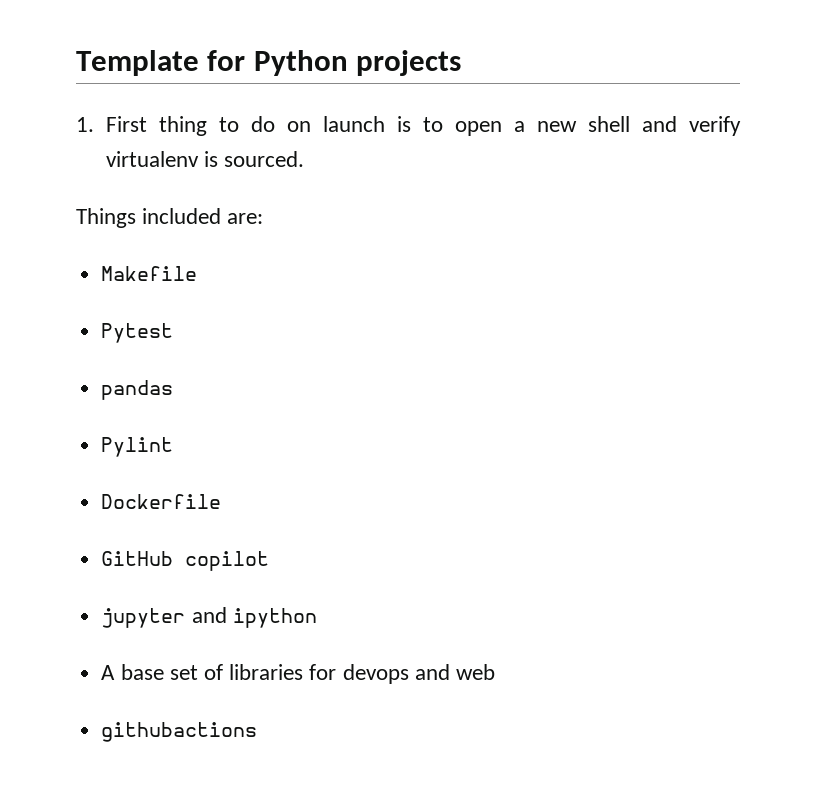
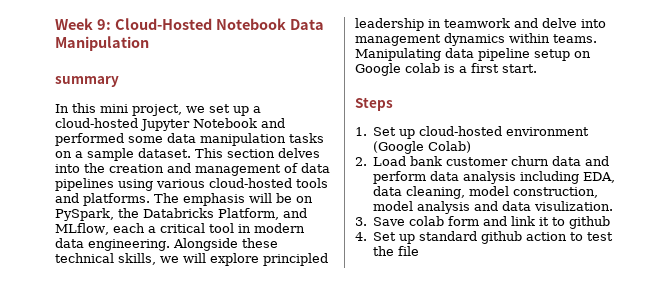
- Template for Python projects
- 1. First thing to do on launch is to open a new shell and verify virtualenv is sourced.
- Things included are:
- Makefile
- Pytest
- pandas
- Pylint
- Dockerfile
- GitHub copilot
- jupyter and ipython
- A base set of libraries for devops and web
- githubactions
+ Week 9: Cloud-Hosted Notebook Data Manipulation
+ summary
+ In this mini project, we set up a cloud-hosted Jupyter Notebook and performed some data manipulation tasks on a sample dataset. This section delves into the creation and management of data pipelines using various cloud-hosted tools and platforms. The emphasis will be on PySpark, the Databricks Platform, and MLflow, each a critical tool in modern data engineering. Alongside these technical skills, we will explore principled leadership in teamwork and delve into management dynamics within teams. Manipulating data pipeline setup on Google colab is a first start.
+ Steps
+ 1. Set up cloud-hosted environment (Google Colab)
+ 2. Load bank customer churn data and perform data analysis including EDA, data cleaning, model construction, model analysis and data visulization.
+ 3. Save colab form and link it to github
+ 4. Set up standard github action to test the file

